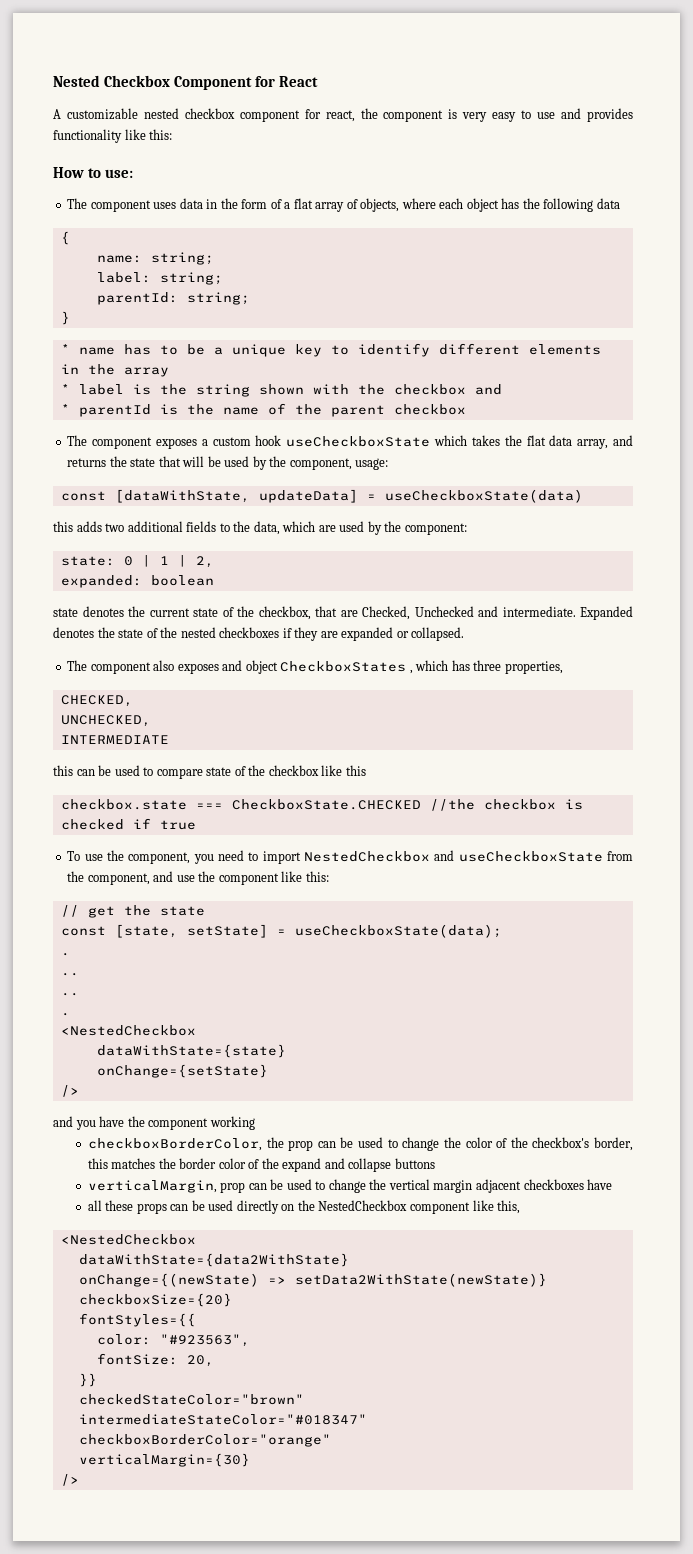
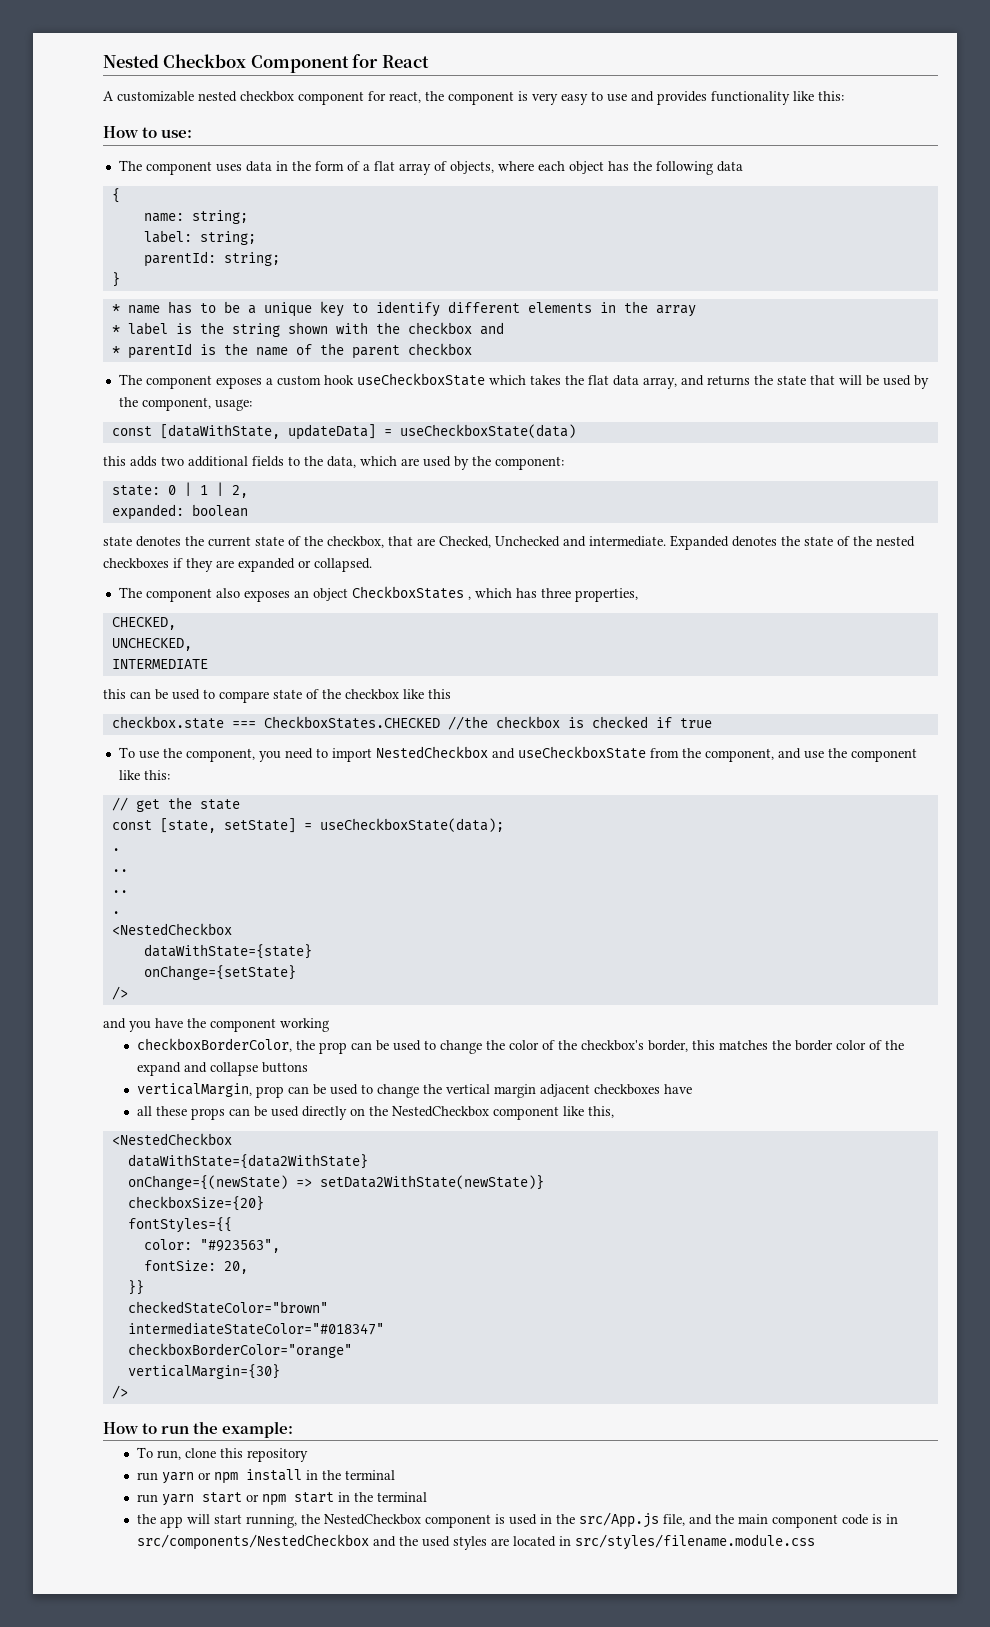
- The component also exposes and object CheckboxStates , which has three properties,
+ The component also exposes an object CheckboxStates , which has three properties,
- checkbox.state === CheckboxState.CHECKED //the checkbox is checked if true
+ checkbox.state === CheckboxStates.CHECKED //the checkbox is checked if true
+ How to run the example:
+ To run, clone this repository
+ run yarn or npm install in the terminal
+ run yarn start or npm start in the terminal
+ the app will start running, the NestedCheckbox component is used in the src/App.js file, and the main component code is in src/components/NestedCheckbox and the used styles are located in src/styles/filename.module.css

